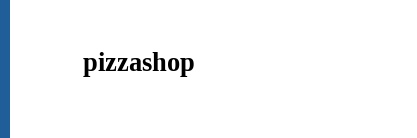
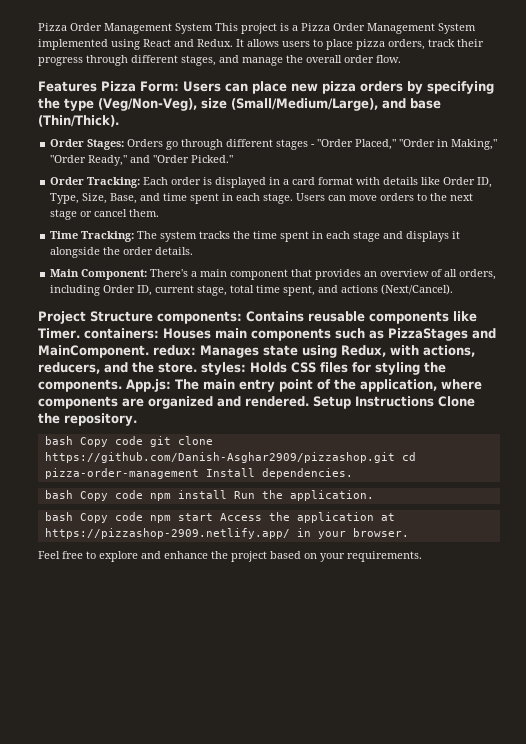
- pizzashop
+ Pizza Order Management System This project is a Pizza Order Management System implemented using React and Redux. It allows users to place pizza orders, track their progress through different stages, and manage the overall order flow.
+ Features Pizza Form: Users can place new pizza orders by specifying the type (Veg/Non-Veg), size (Small/Medium/Large), and base (Thin/Thick).
+ Order Stages: Orders go through different stages - "Order Placed," "Order in Making," "Order Ready," and "Order Picked."
+ Order Tracking: Each order is displayed in a card format with details like Order ID, Type, Size, Base, and time spent in each stage. Users can move orders to the next stage or cancel them.
+ Time Tracking: The system tracks the time spent in each stage and displays it alongside the order details.
+ Main Component: There's a main component that provides an overview of all orders, including Order ID, current stage, total time spent, and actions (Next/Cancel).
+ Project Structure components: Contains reusable components like Timer. containers: Houses main components such as PizzaStages and MainComponent. redux: Manages state using Redux, with actions, reducers, and the store. styles: Holds CSS files for styling the components. App.js: The main entry point of the application, where components are organized and rendered. Setup Instructions Clone the repository.
+ bash Copy code git clone https://github.com/Danish-Asghar2909/pizzashop.git cd pizza-order-management Install dependencies.
+ bash Copy code npm install Run the application.
+ bash Copy code npm start Access the application at https://pizzashop-2909.netlify.app/ in your browser.
+ Feel free to explore and enhance the project based on your requirements.

